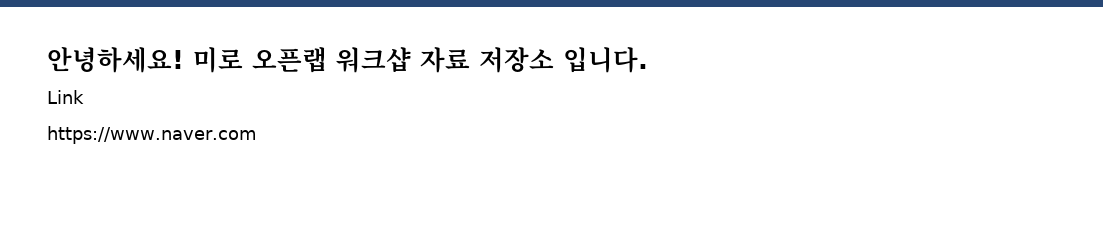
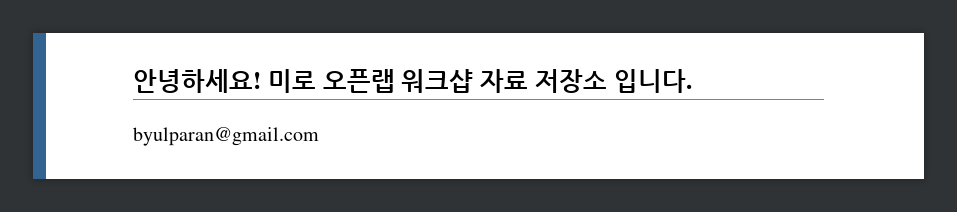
- Link
- https://www.naver.com
+ byulparan@gmail.com

